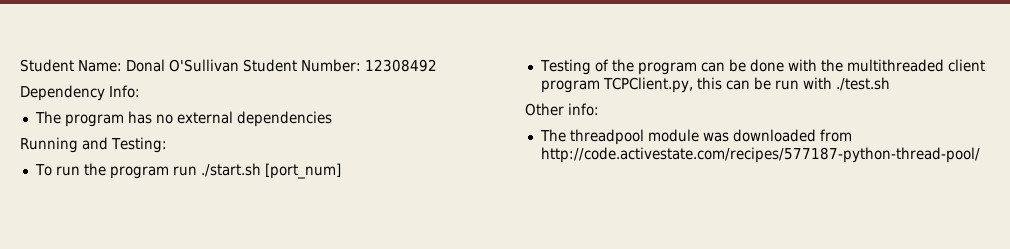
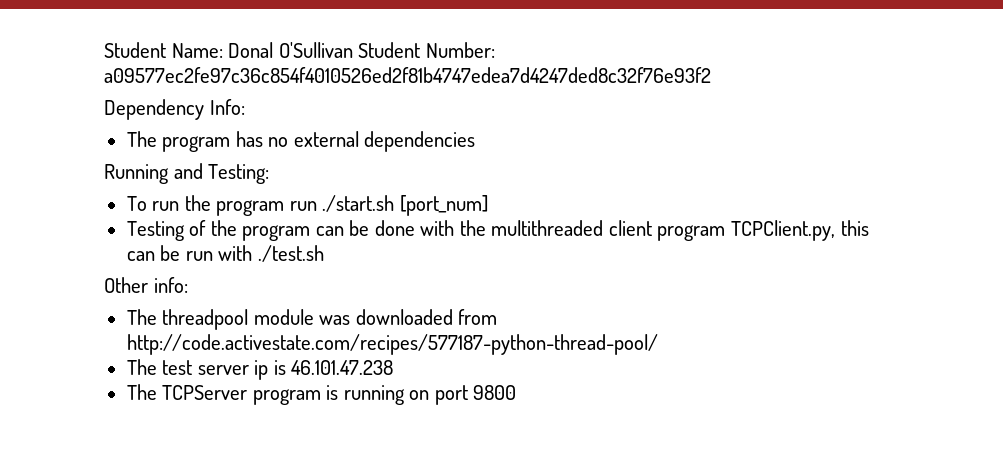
- Student Name: Donal O'Sullivan Student Number: 12308492
+ Student Name: Donal O'Sullivan Student Number: a09577ec2fe97c36c854f4010526ed2f81b4747edea7d4247ded8c32f76e93f2
+ The test server ip is 46.101.47.238
+ The TCPServer program is running on port 9800

